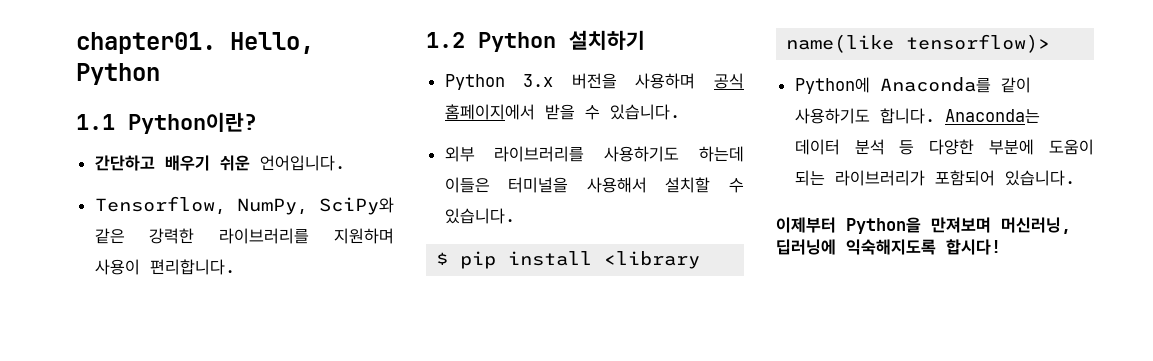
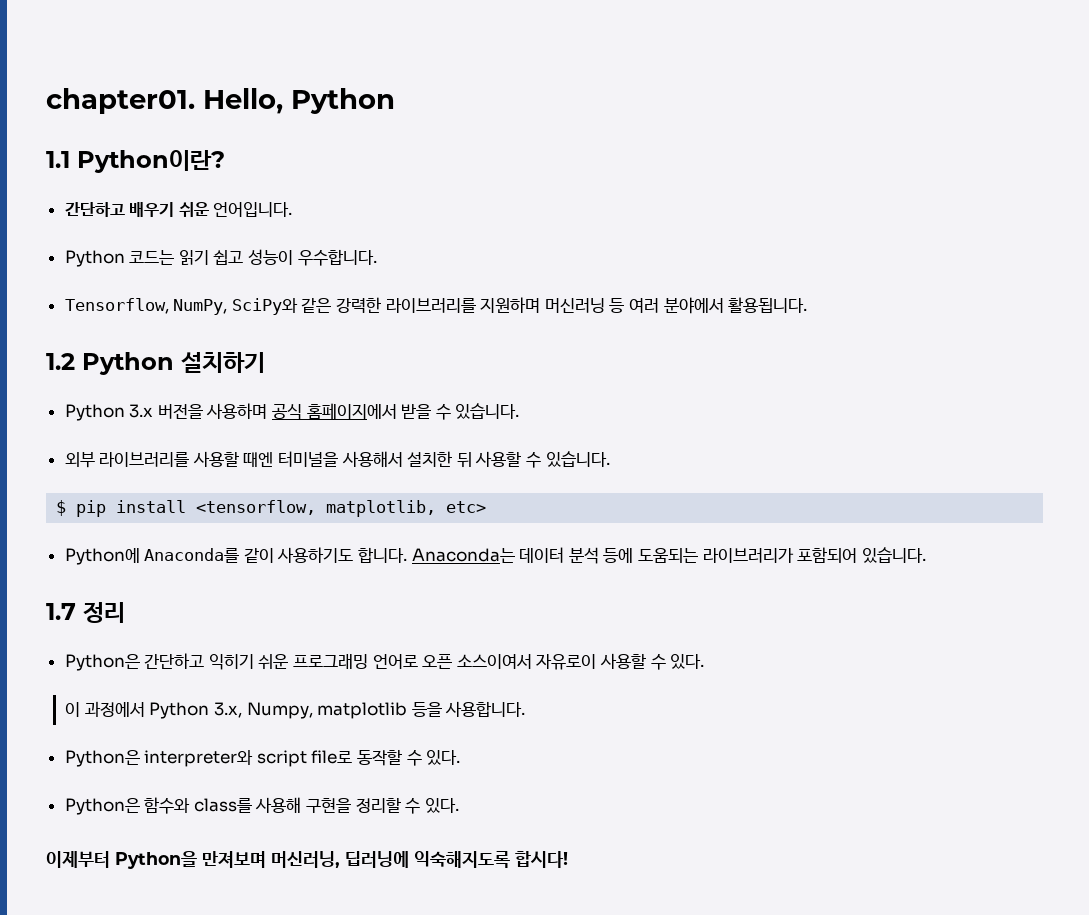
+ Python 코드는 읽기 쉽고 성능이 우수합니다.
- Tensorflow, NumPy, SciPy와 같은 강력한 라이브러리를 지원하며 사용이 편리합니다.
+ Tensorflow, NumPy, SciPy와 같은 강력한 라이브러리를 지원하며 머신러닝 등 여러 분야에서 활용됩니다.
- 외부 라이브러리를 사용하기도 하는데 이들은 터미널을 사용해서 설치할 수 있습니다.
+ 외부 라이브러리를 사용할 때엔 터미널을 사용해서 설치한 뒤 사용할 수 있습니다.
- $ pip install <library name(like tensorflow)>
+ $ pip install <tensorflow, matplotlib, etc>
- Anaconda는 데이터 분석 등 다양한 부분에 도움이 되는 라이브러리가 포함되어 있습니다.
+ Anaconda는 데이터 분석 등에 도움되는 라이브러리가 포함되어 있습니다.
+ 1.7 정리
+ Python은 간단하고 익히기 쉬운 프로그래밍 언어로 오픈 소스이여서 자유로이 사용할 수 있다.
+ 이 과정에서 Python 3.x, Numpy, matplotlib 등을 사용합니다.
+ Python은 interpreter와 script file로 동작할 수 있다.
+ Python은 함수와 class를 사용해 구현을 정리할 수 있다.

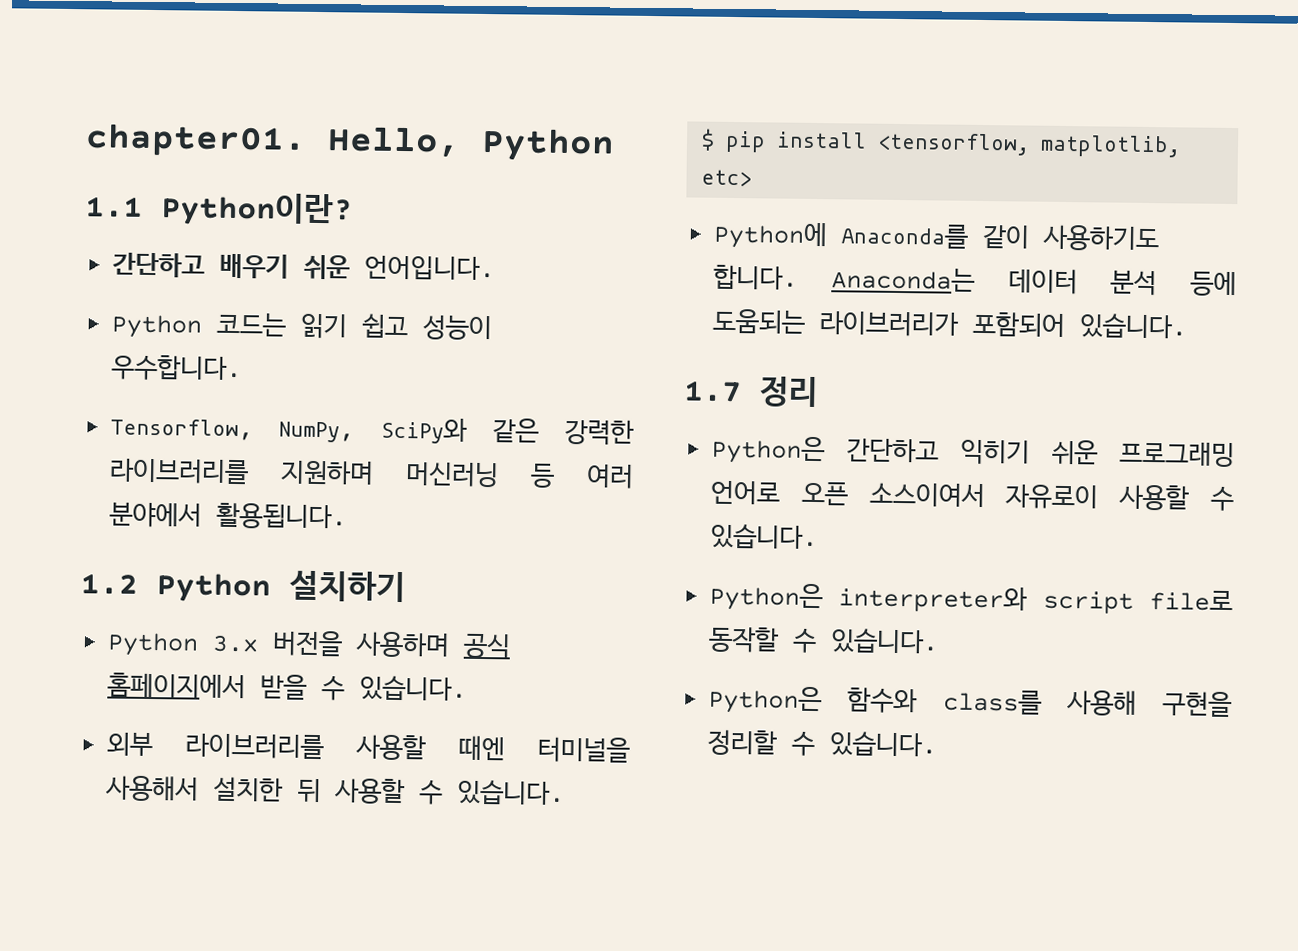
- Python은 간단하고 익히기 쉬운 프로그래밍 언어로 오픈 소스이여서 자유로이 사용할 수 있다.
- 이 과정에서 Python 3.x, Numpy, matplotlib 등을 사용합니다.
+ Python은 간단하고 익히기 쉬운 프로그래밍 언어로 오픈 소스이여서 자유로이 사용할 수 있습니다.
- Python은 interpreter와 script file로 동작할 수 있다.
+ Python은 interpreter와 script file로 동작할 수 있습니다.
- Python은 함수와 class를 사용해 구현을 정리할 수 있다.
- 이제부터 Python을 만져보며 머신러닝, 딥러닝에 익숙해지도록 합시다!
+ Python은 함수와 class를 사용해 구현을 정리할 수 있습니다.

